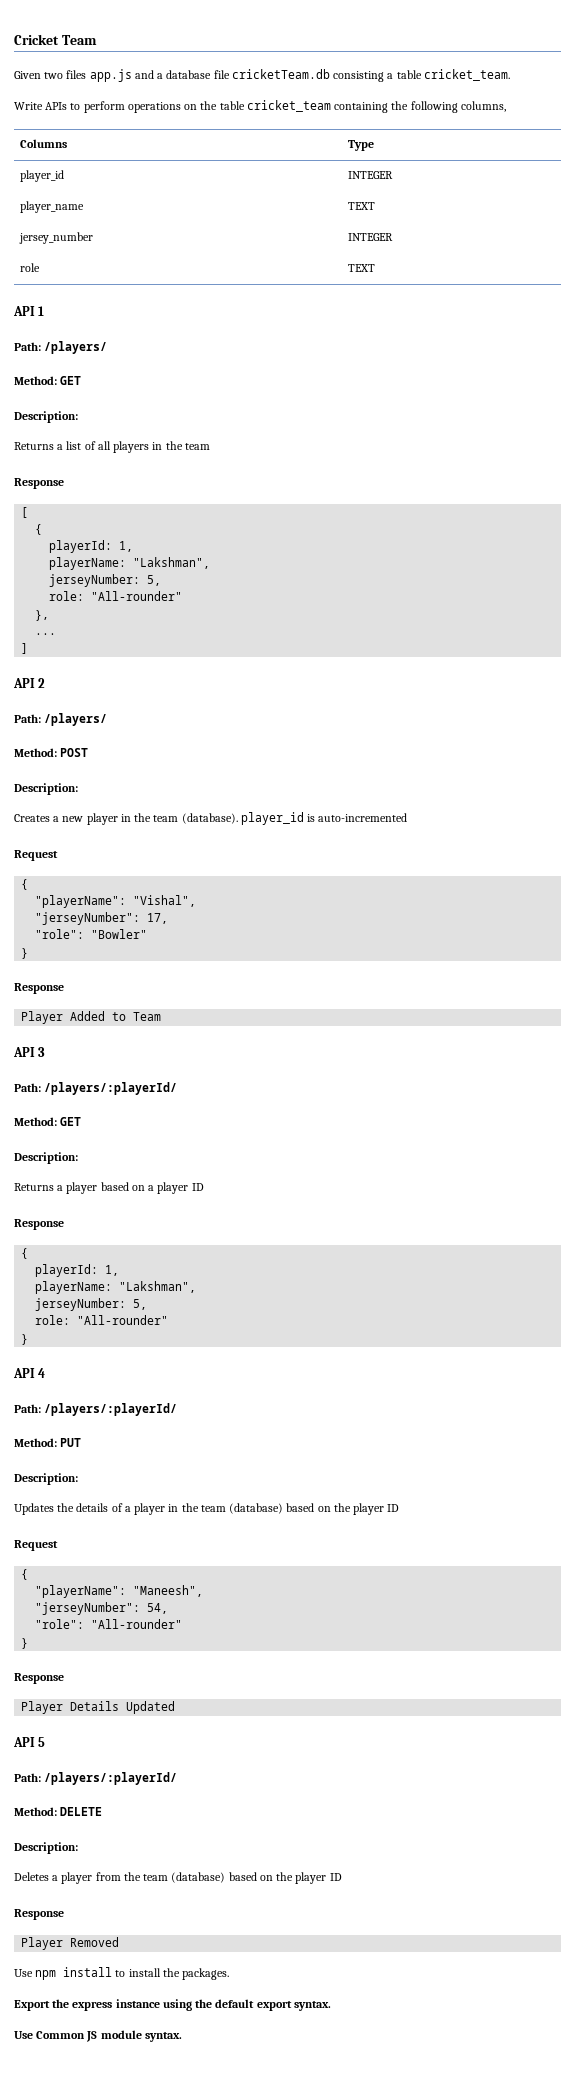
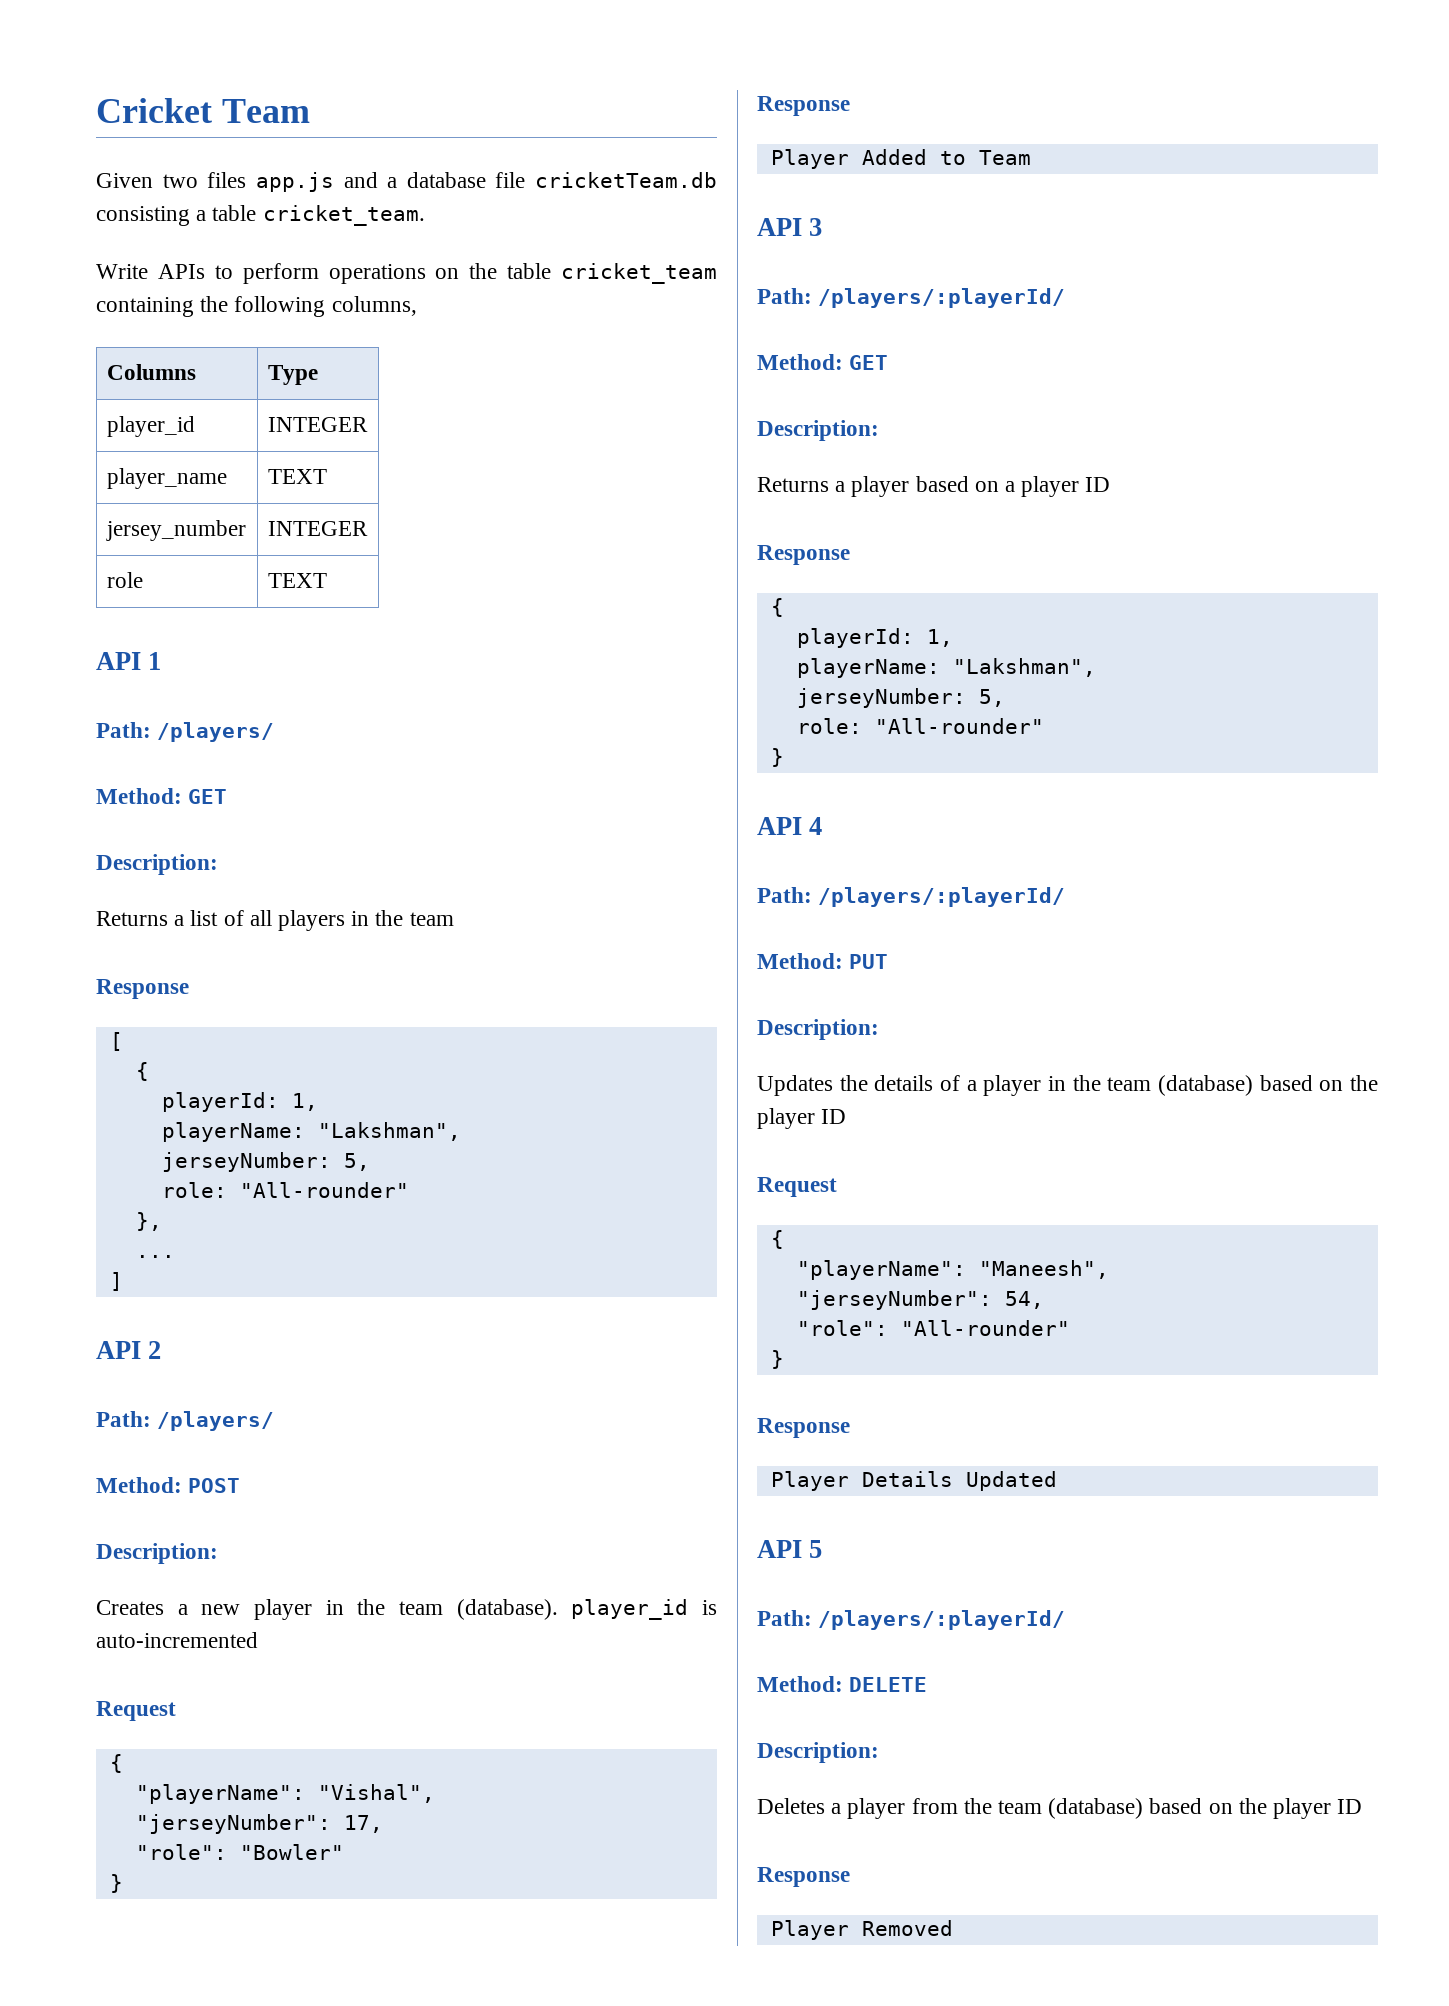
- Use npm install to install the packages.
- Export the express instance using the default export syntax.
- Use Common JS module syntax.

